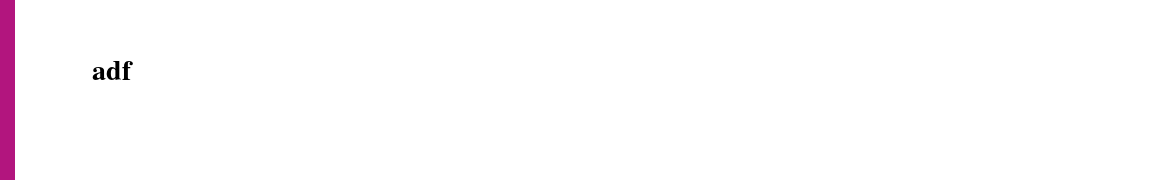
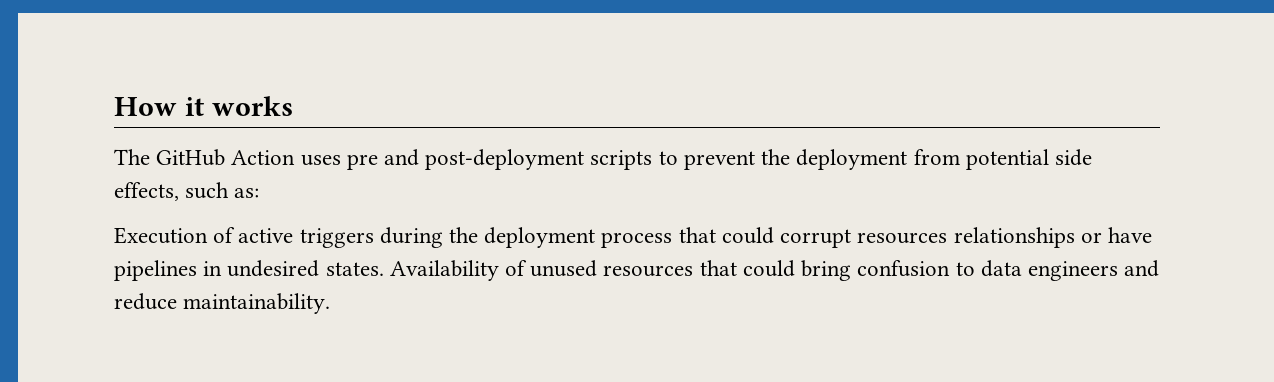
- adf
+ How it works
+ The GitHub Action uses pre and post-deployment scripts to prevent the deployment from potential side effects, such as:
+ Execution of active triggers during the deployment process that could corrupt resources relationships or have pipelines in undesired states. Availability of unused resources that could bring confusion to data engineers and reduce maintainability.

